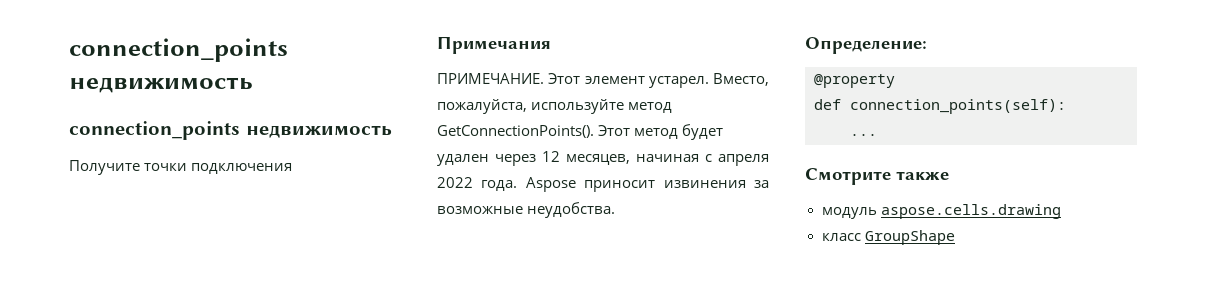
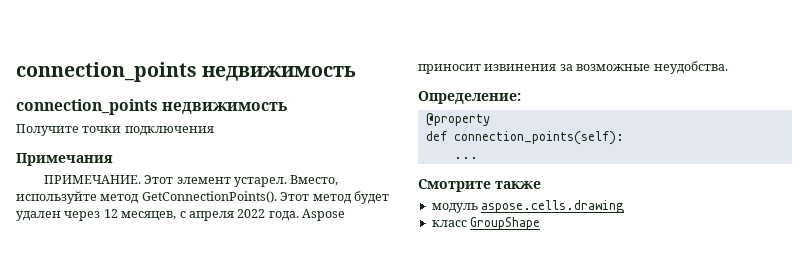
- Вместо, пожалуйста, используйте метод GetConnectionPoints().
+ Вместо, используйте метод GetConnectionPoints().
- Этот метод будет удален через 12 месяцев, начиная с апреля 2022 года.
+ Этот метод будет удален через 12 месяцев, с апреля 2022 года.

